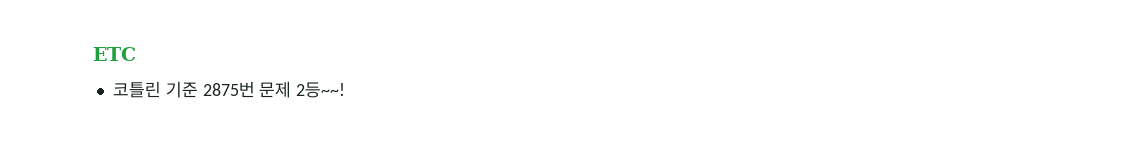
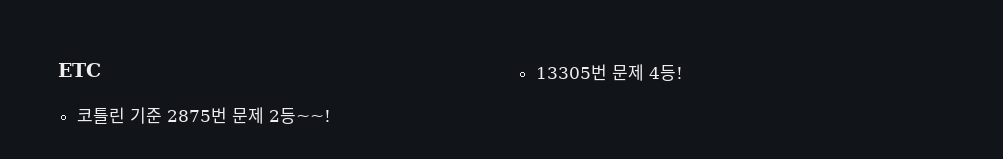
+ 13305번 문제 4등!

